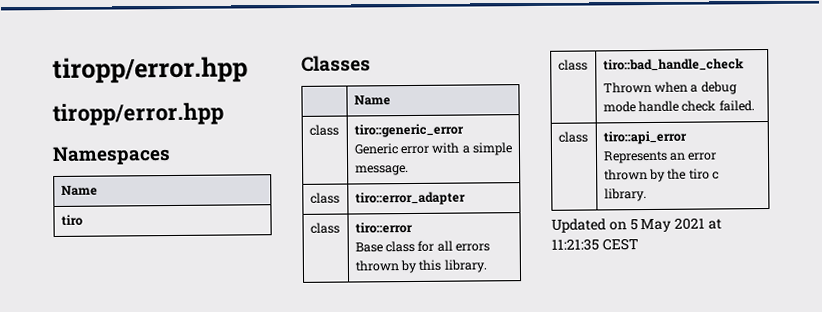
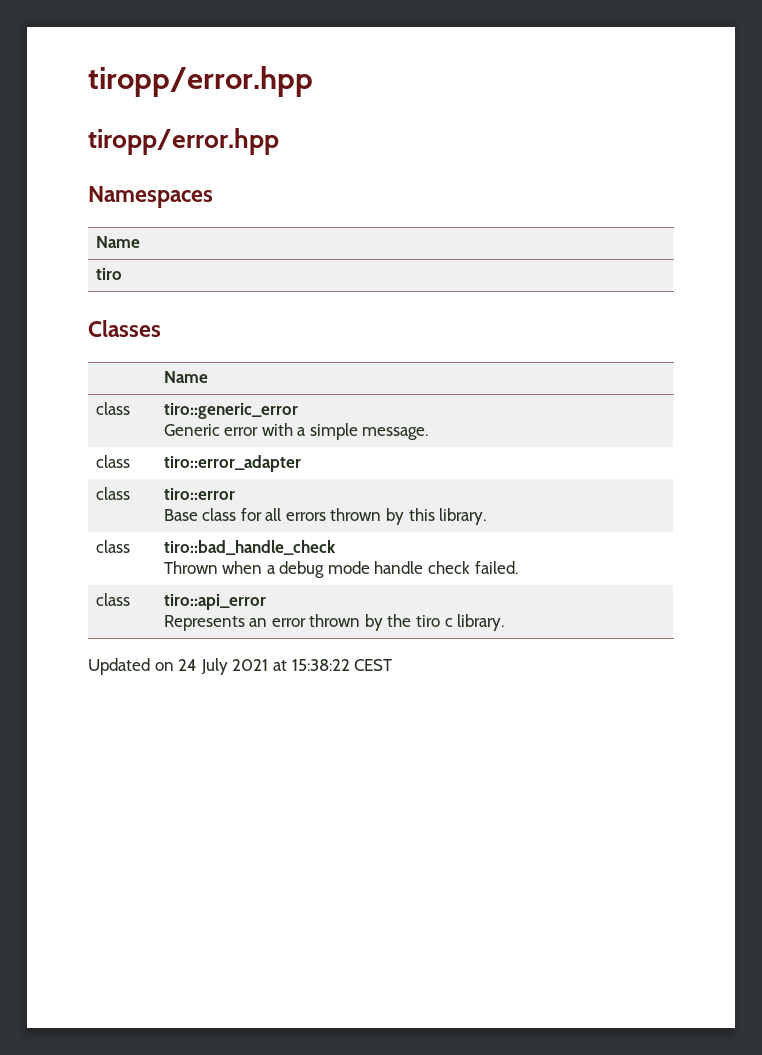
- Updated on 5 May 2021 at 11:21:35 CEST
+ Updated on 24 July 2021 at 15:38:22 CEST

